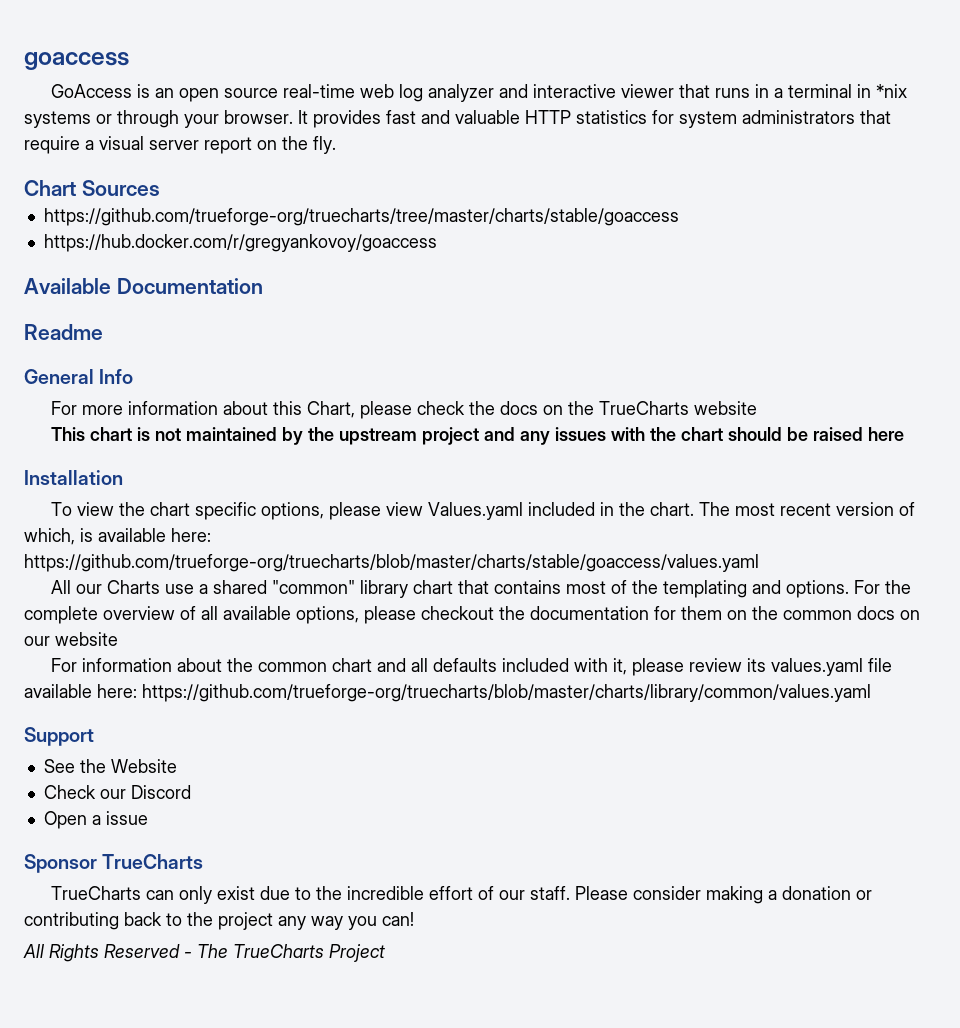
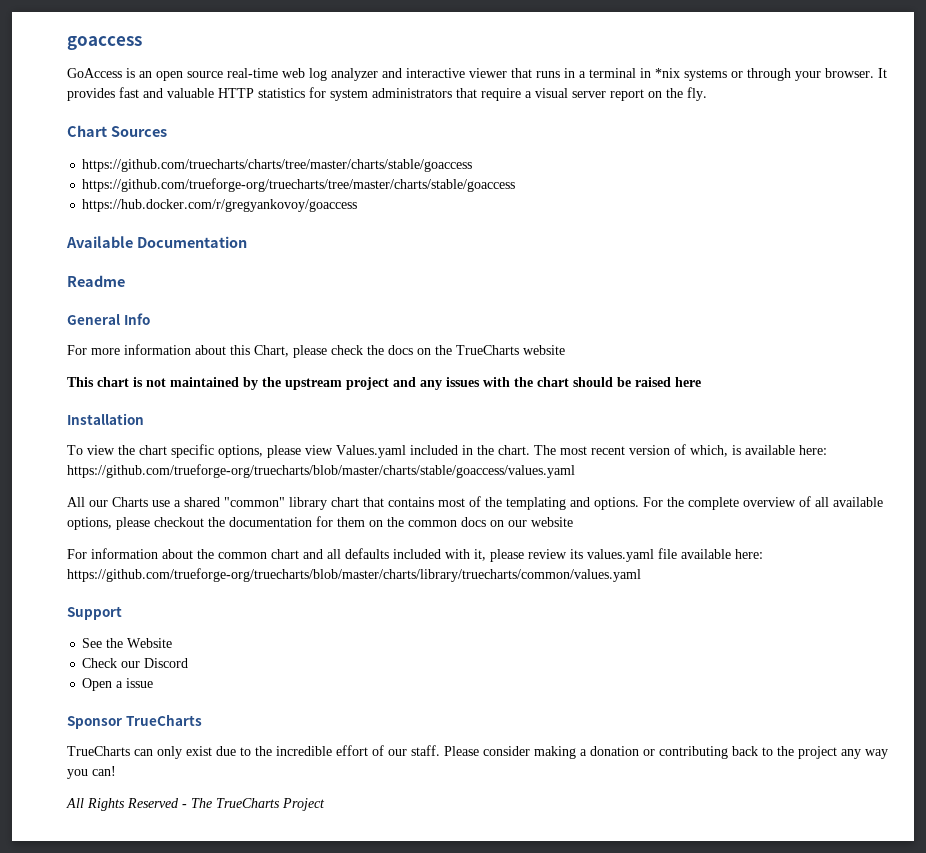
+ https://github.com/truecharts/charts/tree/master/charts/stable/goaccess
- For information about the common chart and all defaults included with it, please review its values.yaml file available here: https://github.com/trueforge-org/truecharts/blob/master/charts/library/common/values.yaml
+ For information about the common chart and all defaults included with it, please review its values.yaml file available here: https://github.com/trueforge-org/truecharts/blob/master/charts/library/truecharts/common/values.yaml

